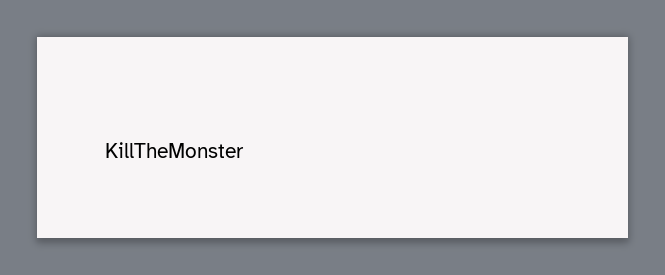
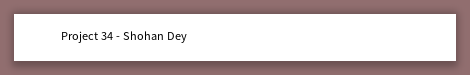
- KillTheMonster
+ Project 34 - Shohan Dey

